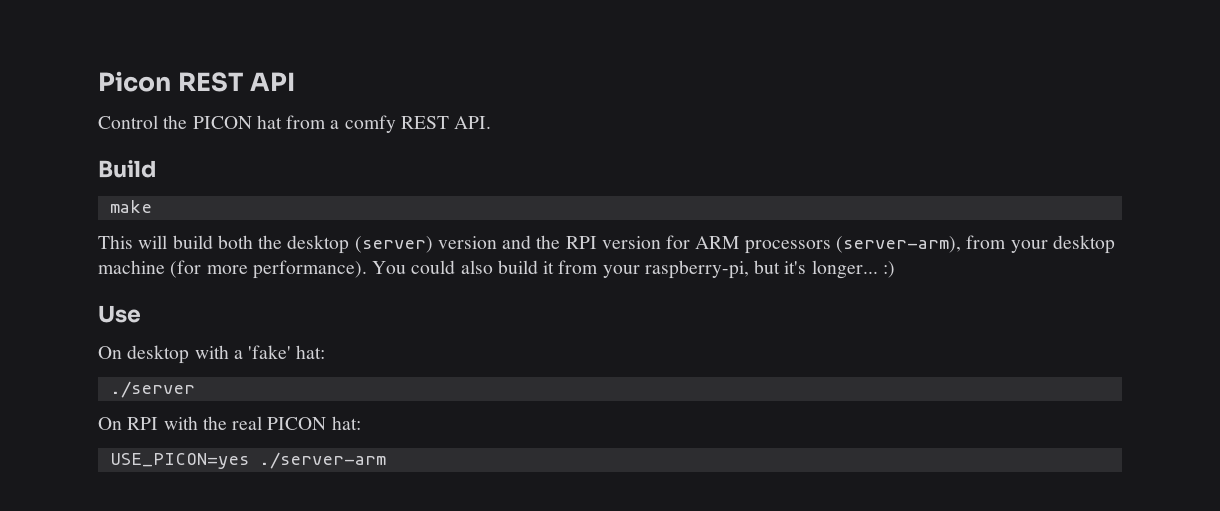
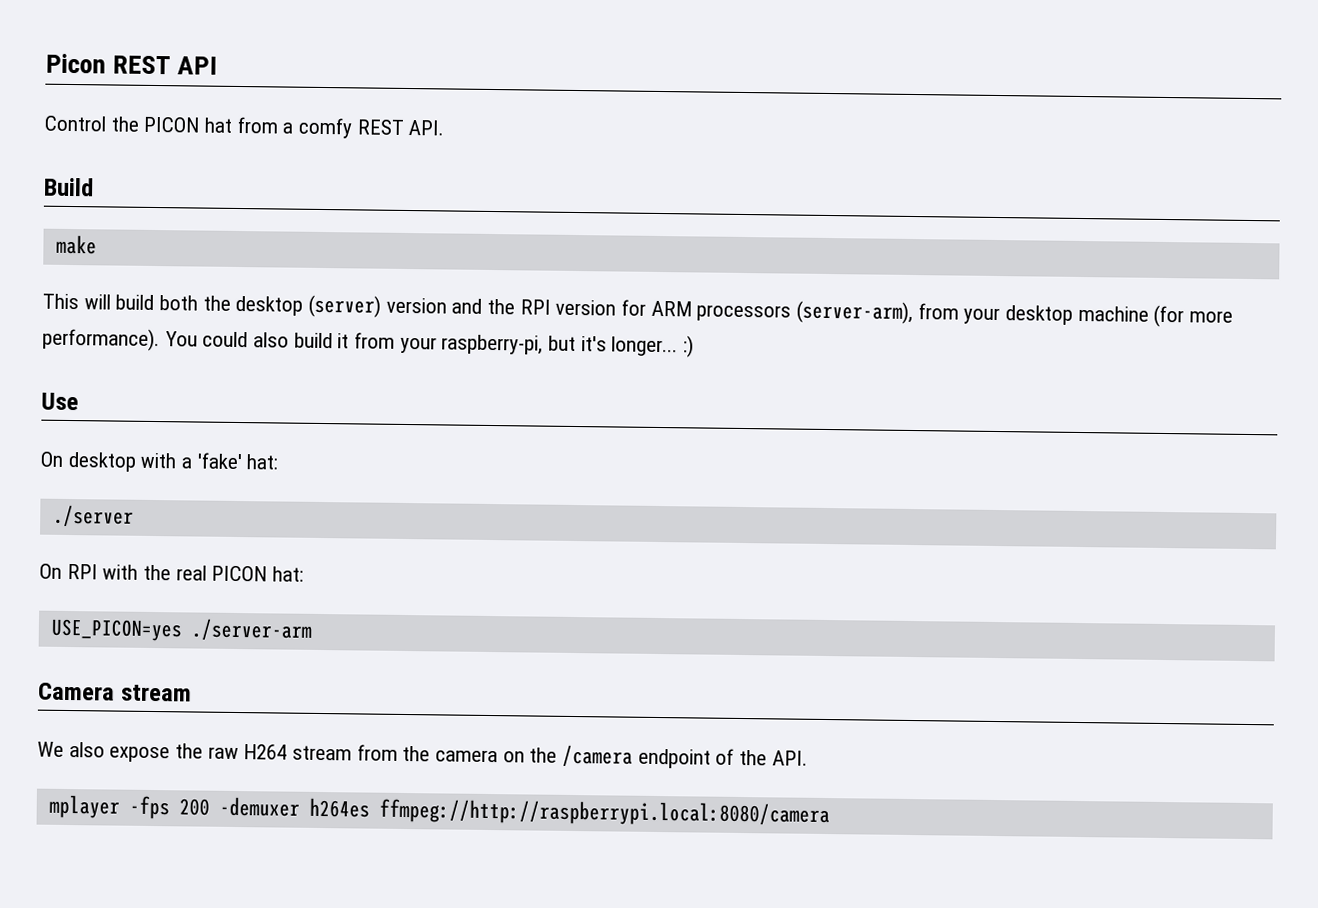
+ Camera stream
+ We also expose the raw H264 stream from the camera on the /camera endpoint of the API.
+ mplayer -fps 200 -demuxer h264es ffmpeg://http://raspberrypi.local:8080/camera

